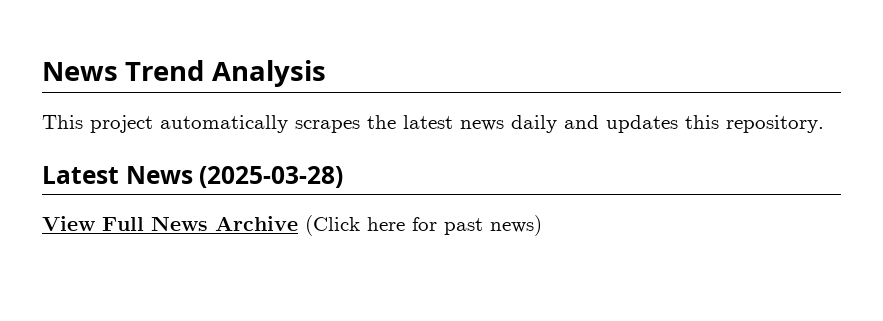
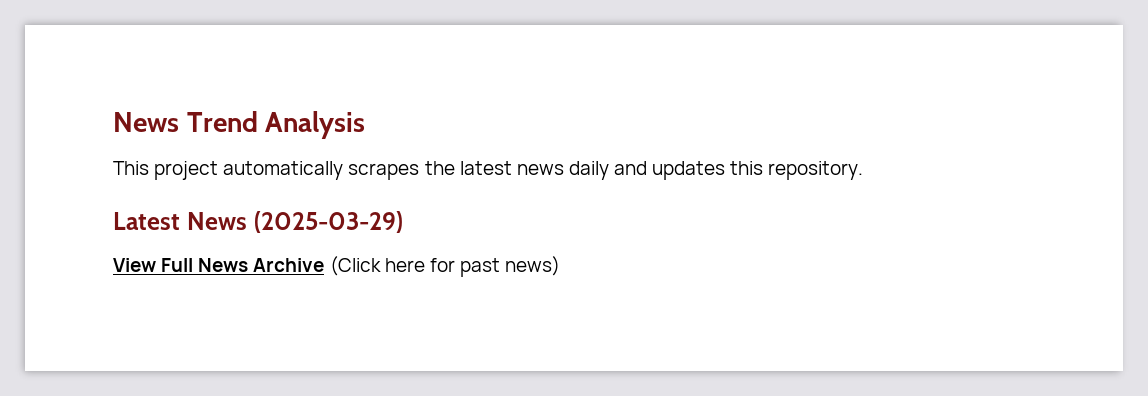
- Latest News (2025-03-28)
+ Latest News (2025-03-29)

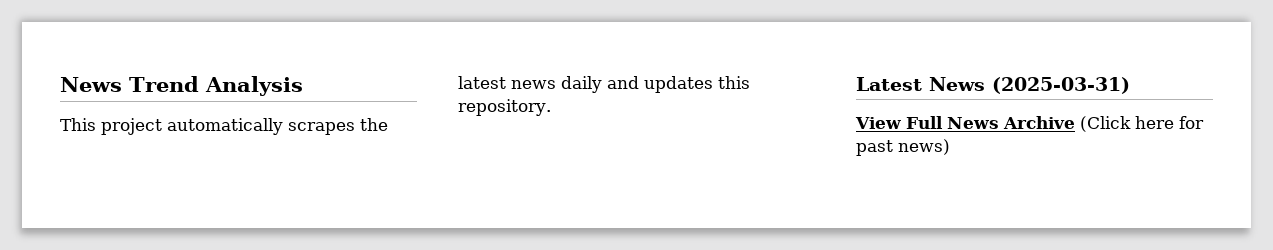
- Latest News (2025-03-29)
+ Latest News (2025-03-31)

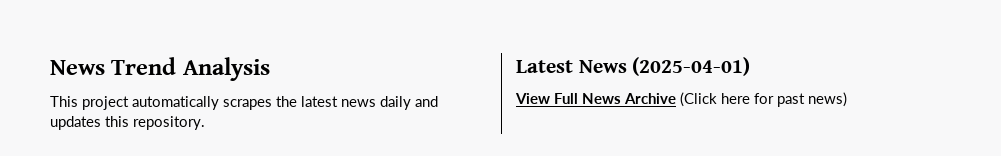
- Latest News (2025-03-31)
+ Latest News (2025-04-01)

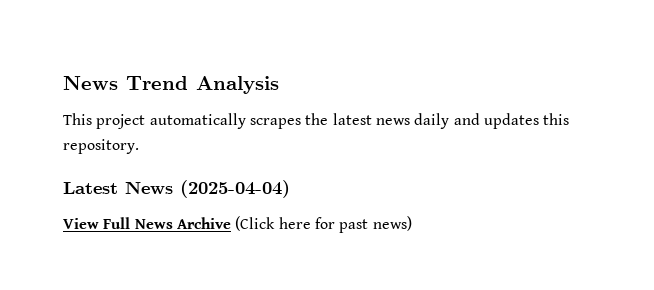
- Latest News (2025-04-01)
+ Latest News (2025-04-04)

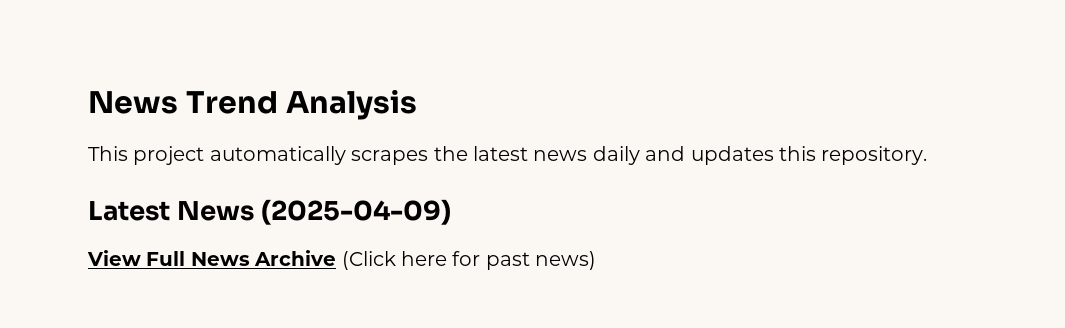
- Latest News (2025-04-04)
+ Latest News (2025-04-09)

